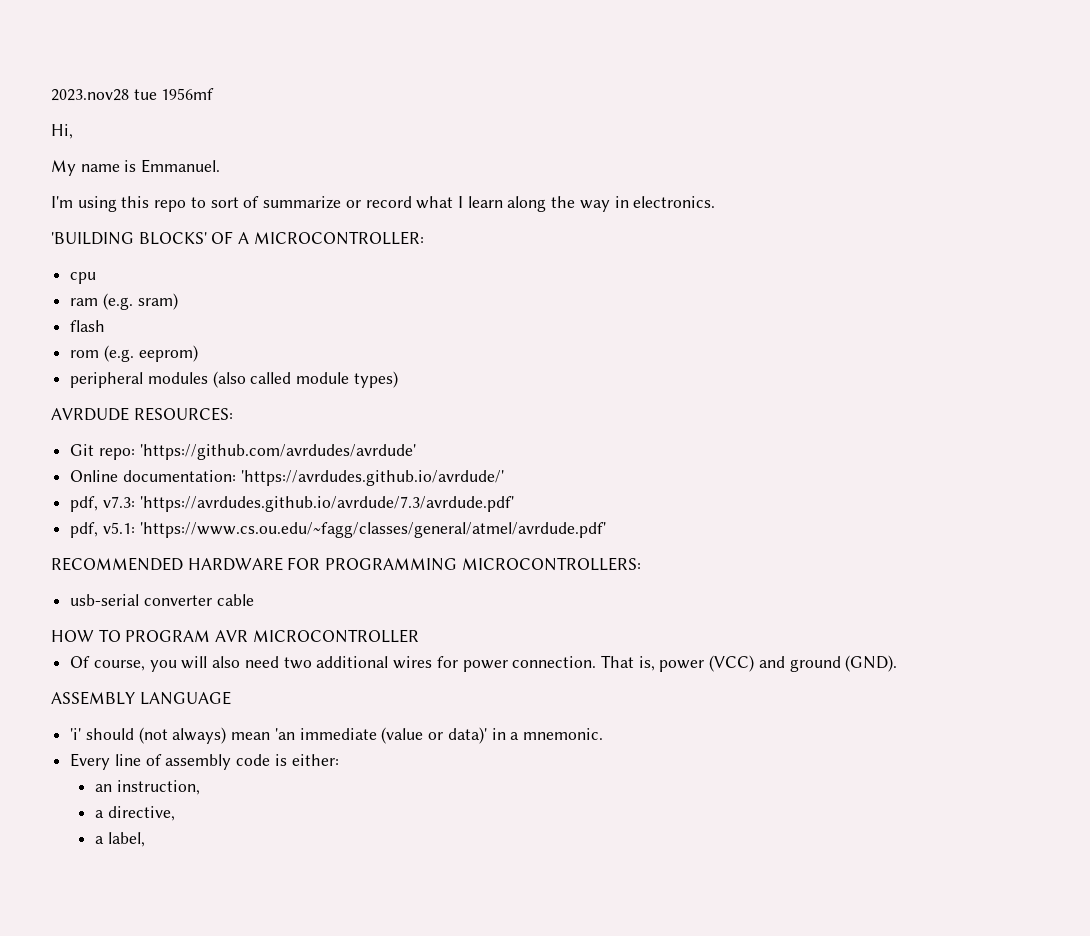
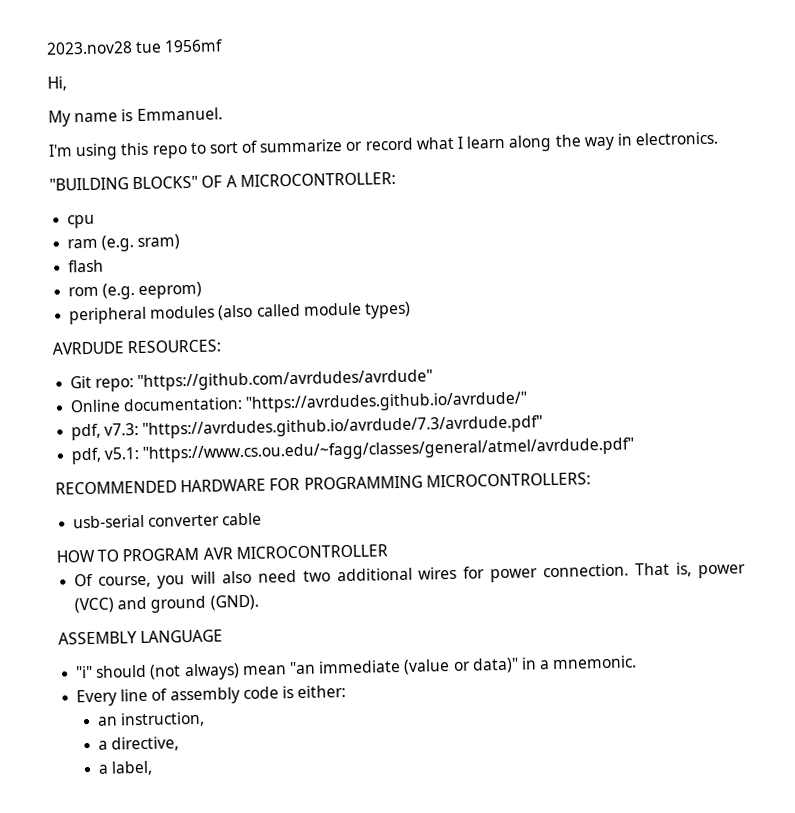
- 'BUILDING BLOCKS' OF A MICROCONTROLLER:
+ "BUILDING BLOCKS" OF A MICROCONTROLLER:
- Git repo: 'https://github.com/avrdudes/avrdude'
+ Git repo: "https://github.com/avrdudes/avrdude"
- Online documentation: 'https://avrdudes.github.io/avrdude/'
+ Online documentation: "https://avrdudes.github.io/avrdude/"
- pdf, v7.3: 'https://avrdudes.github.io/avrdude/7.3/avrdude.pdf'
+ pdf, v7.3: "https://avrdudes.github.io/avrdude/7.3/avrdude.pdf"
- pdf, v5.1: 'https://www.cs.ou.edu/~fagg/classes/general/atmel/avrdude.pdf'
+ pdf, v5.1: "https://www.cs.ou.edu/~fagg/classes/general/atmel/avrdude.pdf"
- 'i' should (not always) mean 'an immediate (value or data)' in a mnemonic.
+ "i" should (not always) mean "an immediate (value or data)" in a mnemonic.

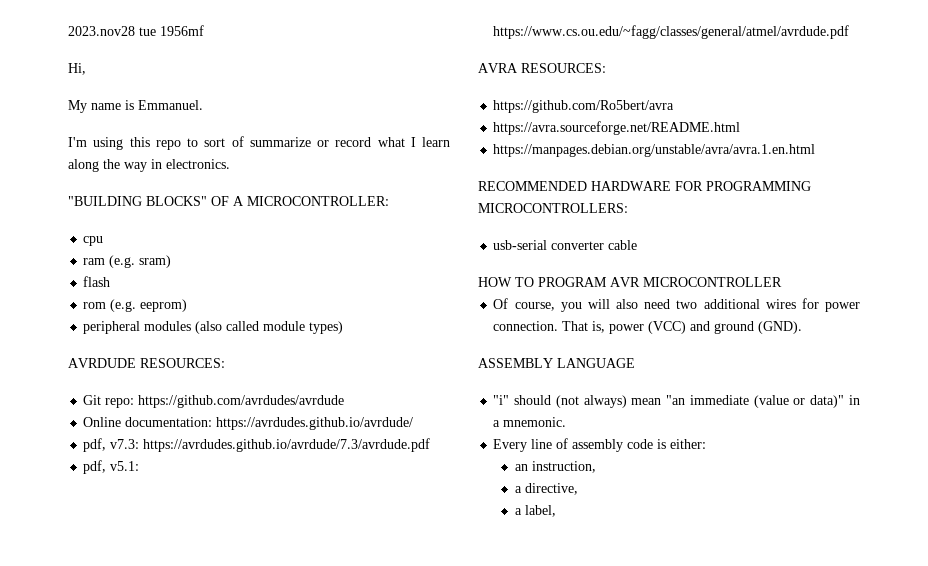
- Git repo: "https://github.com/avrdudes/avrdude"
+ Git repo: https://github.com/avrdudes/avrdude
- Online documentation: "https://avrdudes.github.io/avrdude/"
+ Online documentation: https://avrdudes.github.io/avrdude/
- pdf, v7.3: "https://avrdudes.github.io/avrdude/7.3/avrdude.pdf"
+ pdf, v7.3: https://avrdudes.github.io/avrdude/7.3/avrdude.pdf
- pdf, v5.1: "https://www.cs.ou.edu/~fagg/classes/general/atmel/avrdude.pdf"
+ pdf, v5.1: https://www.cs.ou.edu/~fagg/classes/general/atmel/avrdude.pdf
+ AVRA RESOURCES:
+ https://github.com/Ro5bert/avra
+ https://avra.sourceforge.net/README.html
+ https://manpages.debian.org/unstable/avra/avra.1.en.html

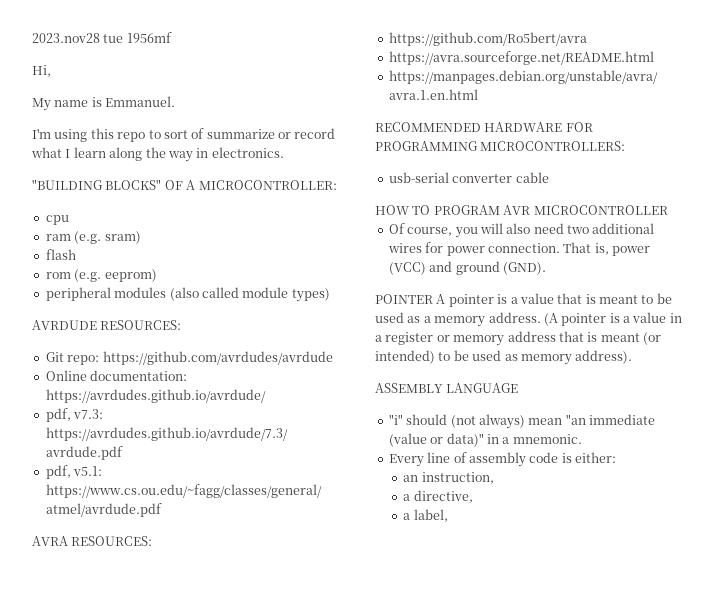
+ POINTER A pointer is a value that is meant to be used as a memory address. (A pointer is a value in a register or memory address that is meant (or intended) to be used as memory address).

